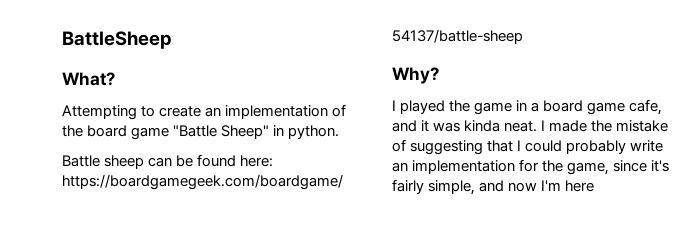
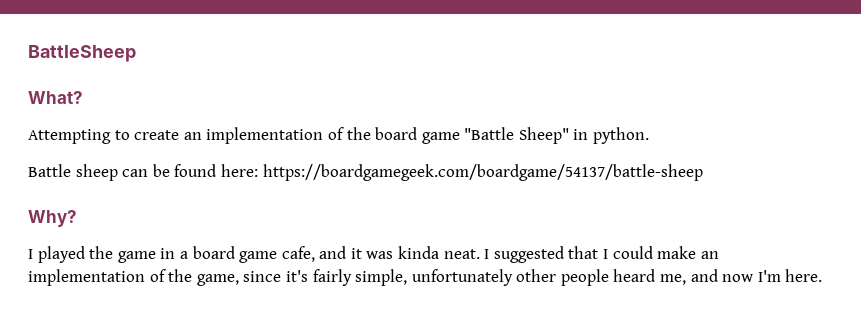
- I made the mistake of suggesting that I could probably write an implementation for the game, since it's fairly simple, and now I'm here
+ I suggested that I could make an implementation of the game, since it's fairly simple, unfortunately other people heard me, and now I'm here.

